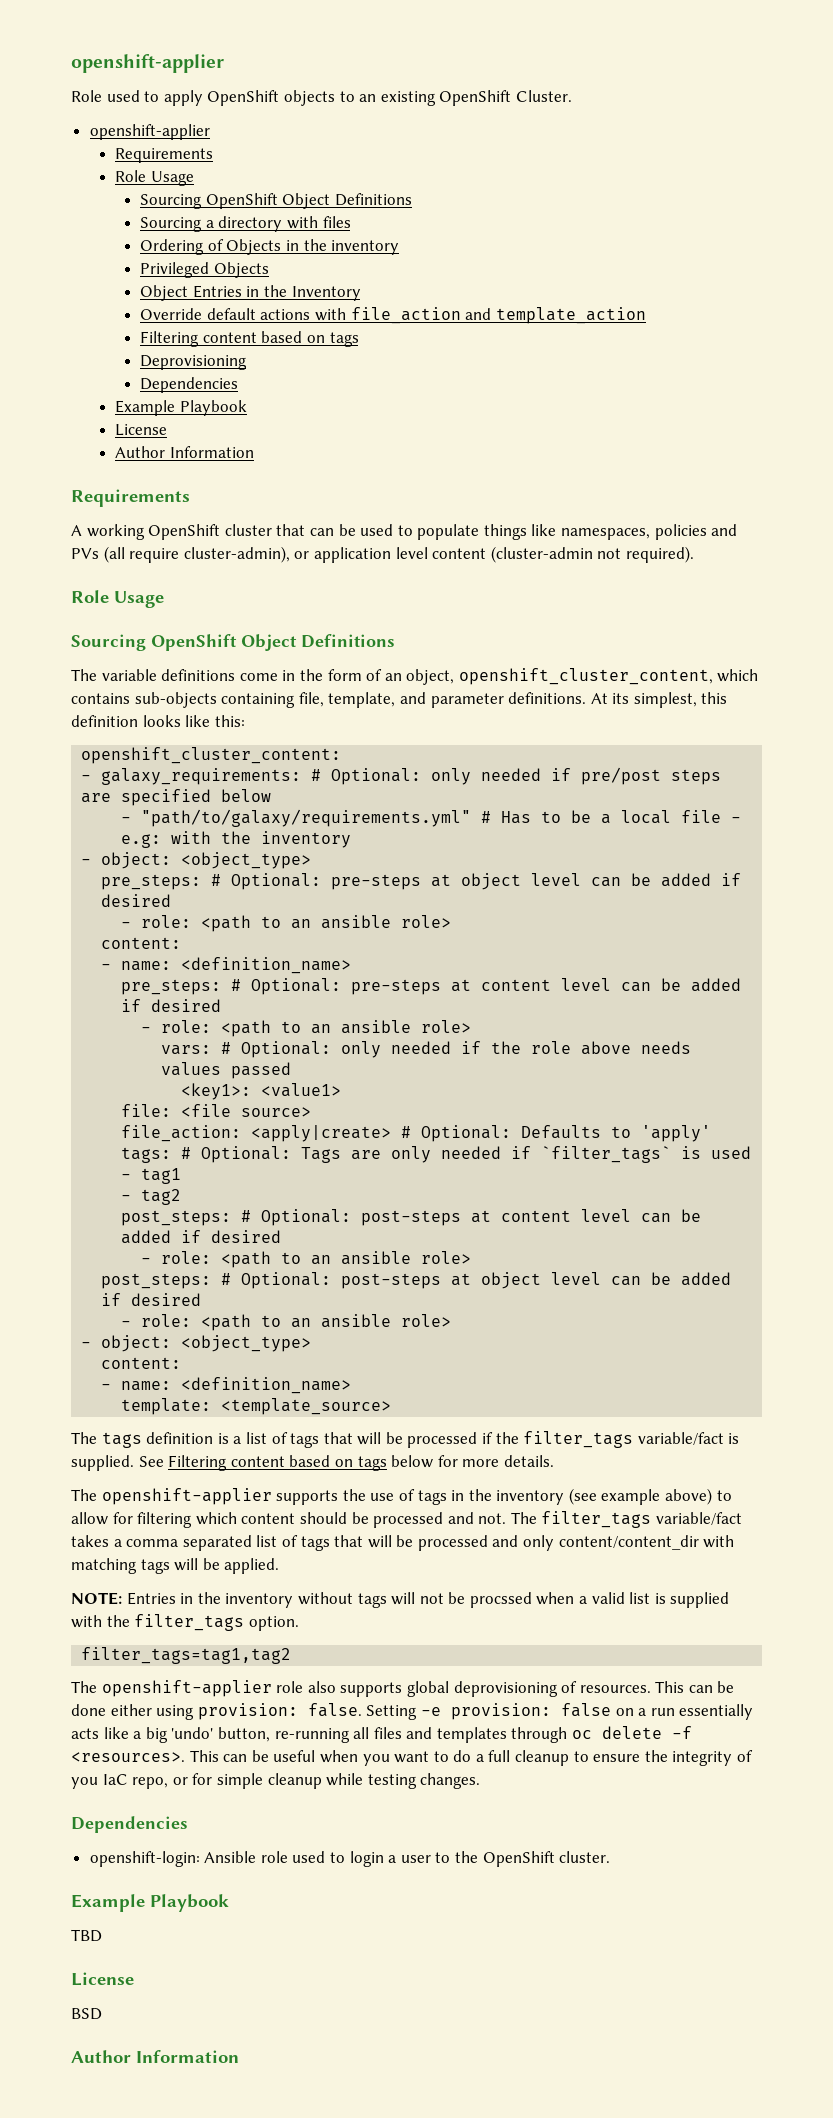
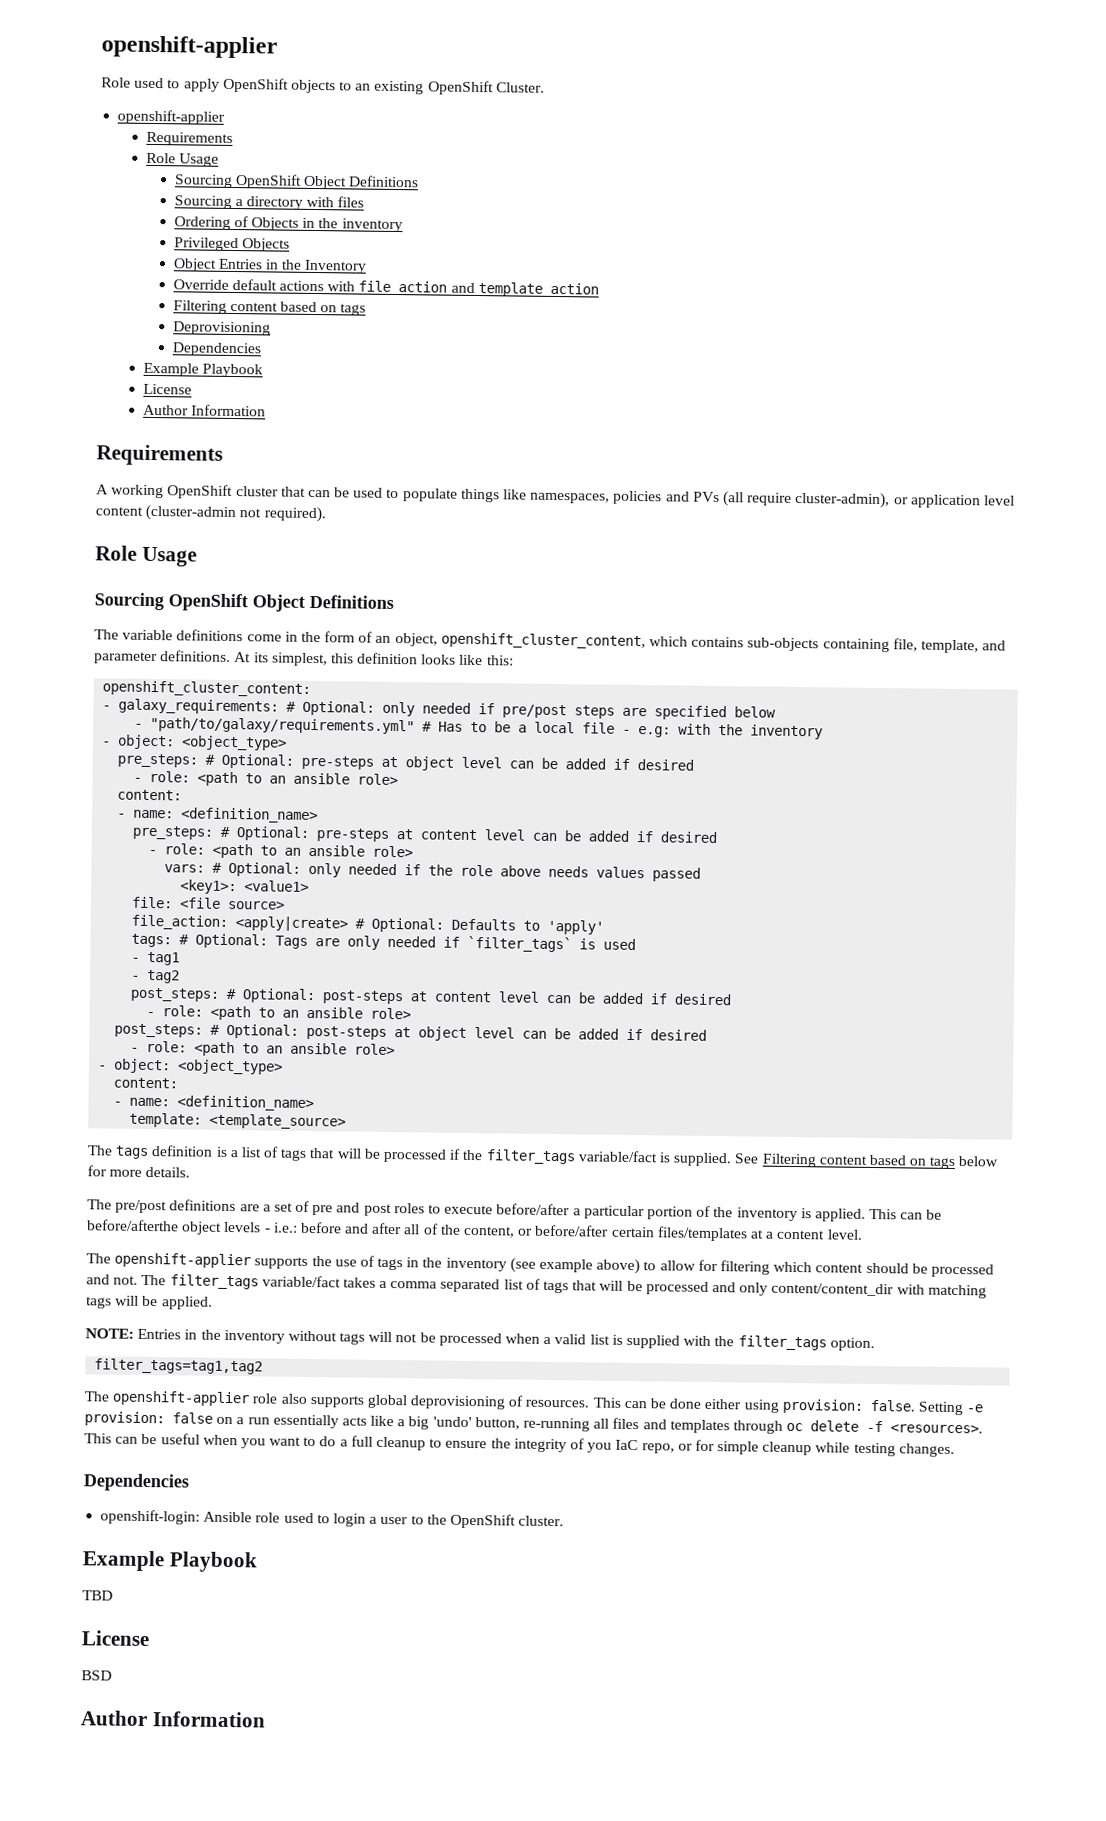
+ The pre/post definitions are a set of pre and post roles to execute before/after a particular portion of the inventory is applied. This can be before/afterthe object levels - i.e.: before and after all of the content, or before/after certain files/templates at a content level.
- NOTE: Entries in the inventory without tags will not be procssed when a valid list is supplied with the filter_tags option.
+ NOTE: Entries in the inventory without tags will not be processed when a valid list is supplied with the filter_tags option.

